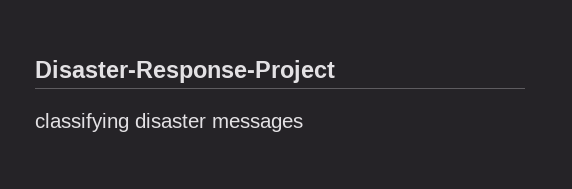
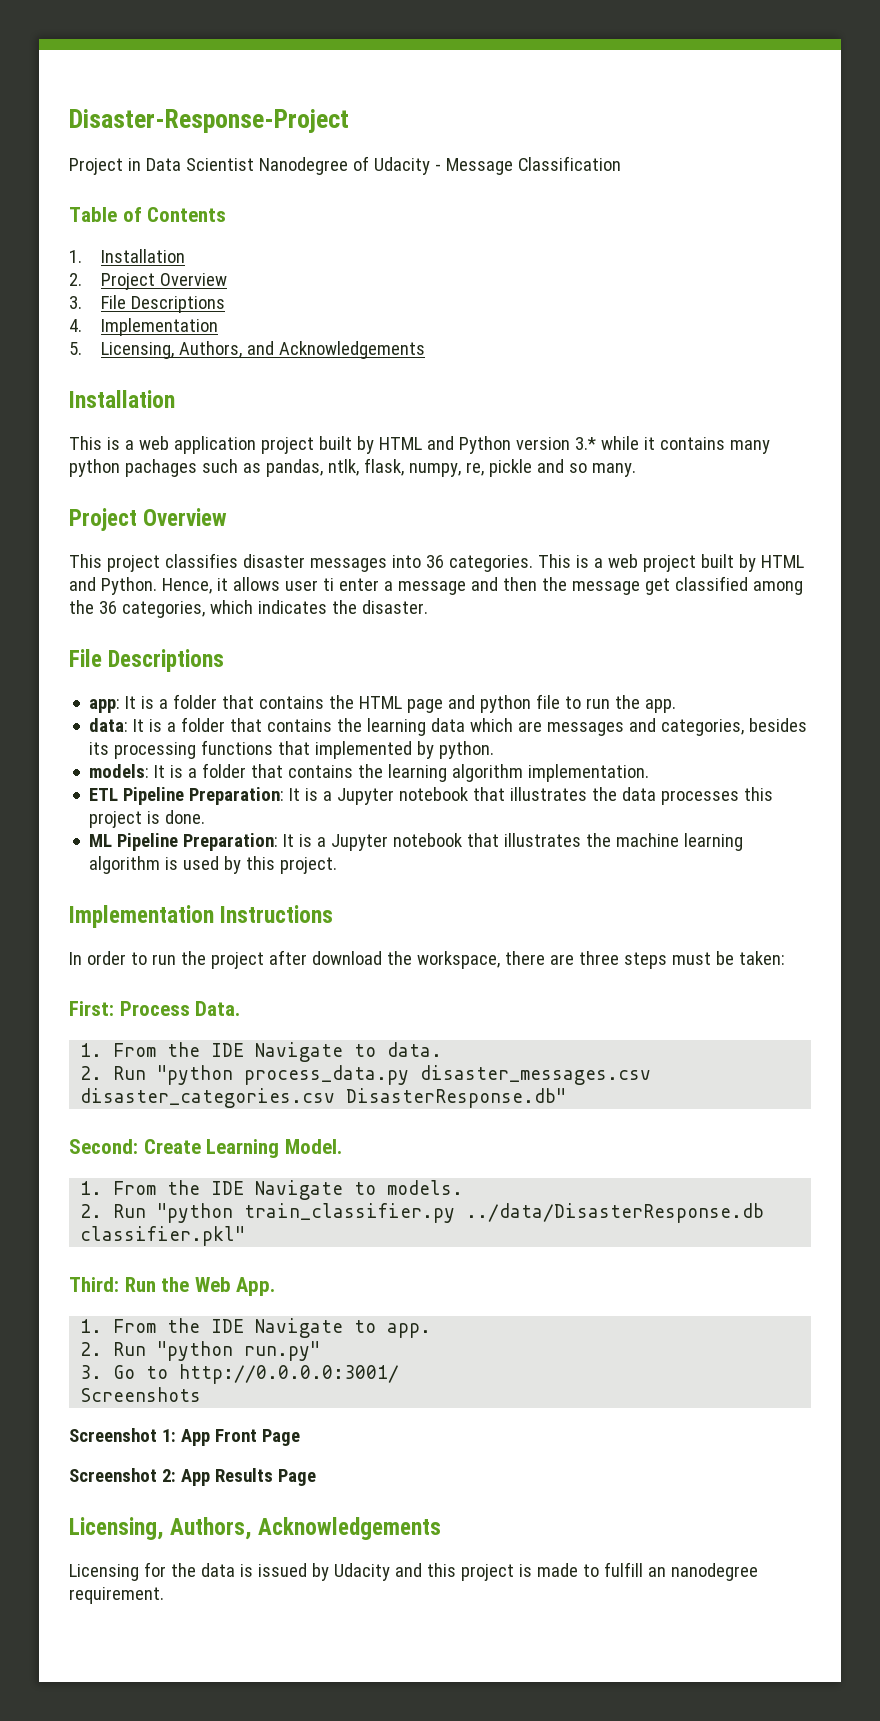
- classifying disaster messages
+ Project in Data Scientist Nanodegree of Udacity - Message Classification
+ Table of Contents
+ 1. Installation
+ 2. Project Overview
+ 3. File Descriptions
+ 4. Implementation
+ 5. Licensing, Authors, and Acknowledgements
+ Installation
+ This is a web application project built by HTML and Python version 3.* while it contains many python pachages such as pandas, ntlk, flask, numpy, re, pickle and so many.
+ Project Overview
+ This project classifies disaster messages into 36 categories. This is a web project built by HTML and Python. Hence, it allows user ti enter a message and then the message get classified among the 36 categories, which indicates the disaster.
+ File Descriptions
+ app: It is a folder that contains the HTML page and python file to run the app.
+ data: It is a folder that contains the learning data which are messages and categories, besides its processing functions that implemented by python.
+ models: It is a folder that contains the learning algorithm implementation.
+ ETL Pipeline Preparation: It is a Jupyter notebook that illustrates the data processes this project is done.
+ ML Pipeline Preparation: It is a Jupyter notebook that illustrates the machine learning algorithm is used by this project.
+ Implementation Instructions
+ In order to run the project after download the workspace, there are three steps must be taken:
+ First: Process Data.
+ 1. From the IDE Navigate to data.
+ 2. Run "python process_data.py disaster_messages.csv disaster_categories.csv DisasterResponse.db"
+ Second: Create Learning Model.
+ 1. From the IDE Navigate to models.
+ 2. Run "python train_classifier.py ../data/DisasterResponse.db classifier.pkl"
+ Third: Run the Web App.
+ 1. From the IDE Navigate to app.
+ 2. Run "python run.py"
+ 3. Go to http://0.0.0.0:3001/
+ Screenshots
+ Screenshot 1: App Front Page
+ Screenshot 2: App Results Page
+ Licensing, Authors, Acknowledgements
+ Licensing for the data is issued by Udacity and this project is made to fulfill an nanodegree requirement.

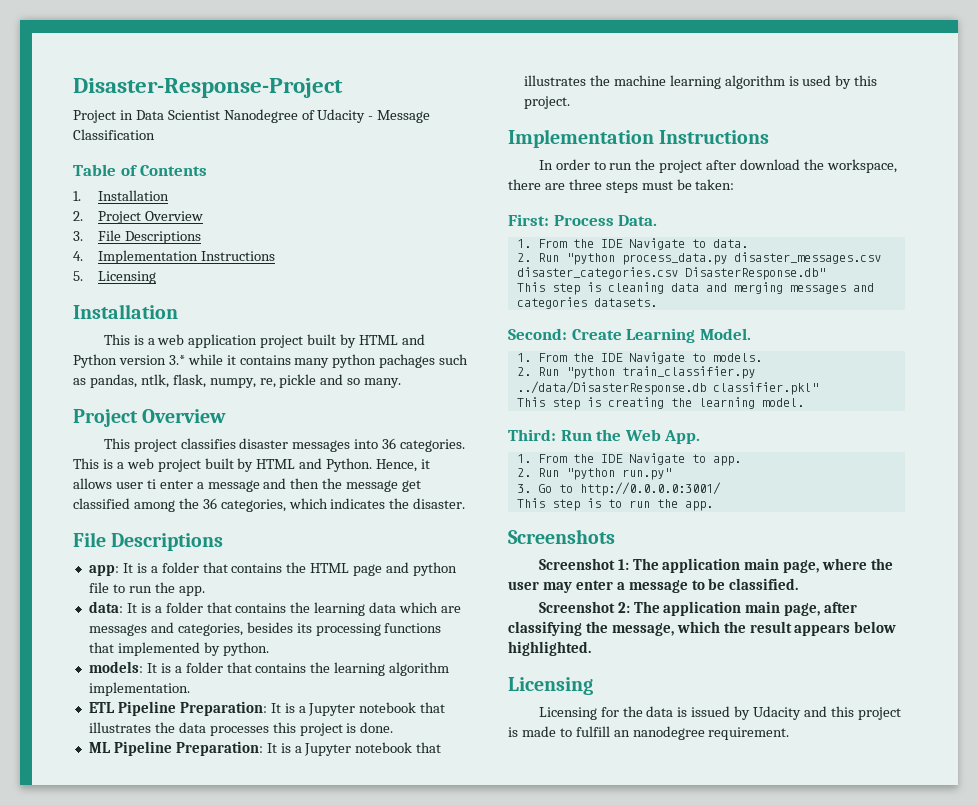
- 4. Implementation
+ 4. Implementation Instructions
- 5. Licensing, Authors, and Acknowledgements
+ 5. Licensing
+ This step is cleaning data and merging messages and categories datasets.
+ This step is creating the learning model.
+ This step is to run the app.
  Screenshots
- Screenshot 1: App Front Page
- Screenshot 2: App Results Page
- Licensing, Authors, Acknowledgements
+ Screenshot 1: The application main page, where the user may enter a message to be classified.
+ Screenshot 2: The application main page, after classifying the message, which the result appears below highlighted.
+ Licensing

